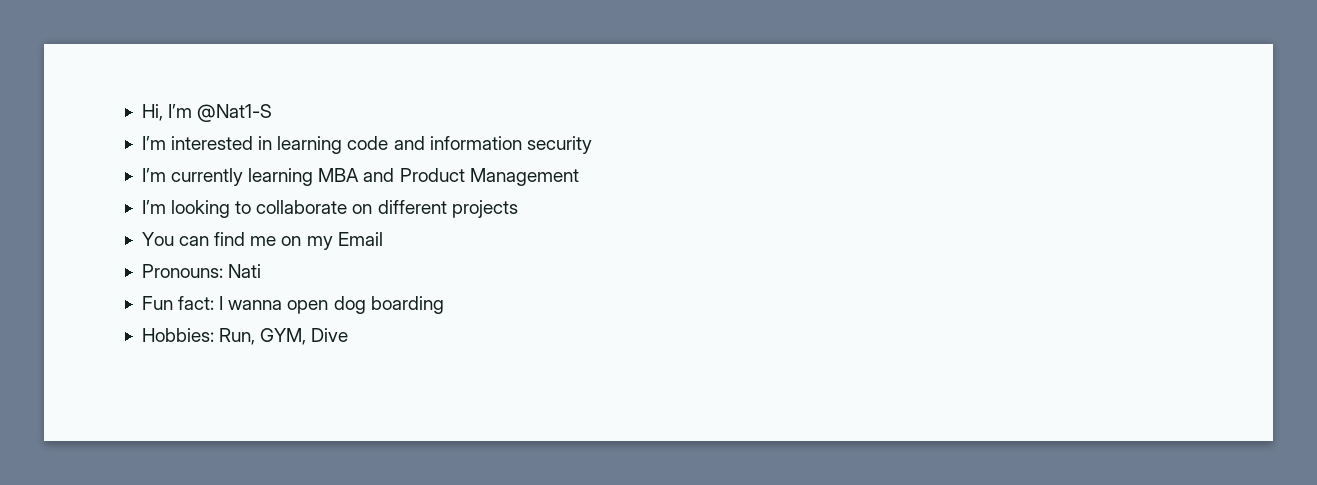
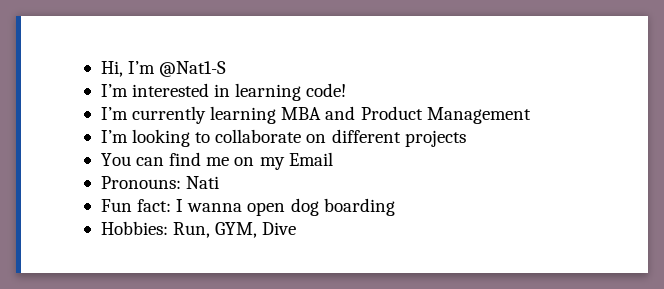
- I’m interested in learning code and information security
+ I’m interested in learning code!

